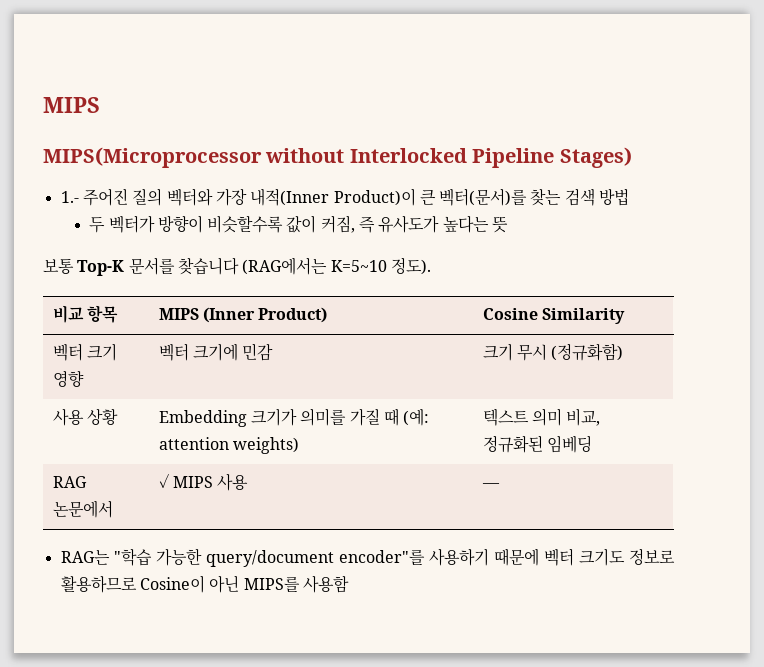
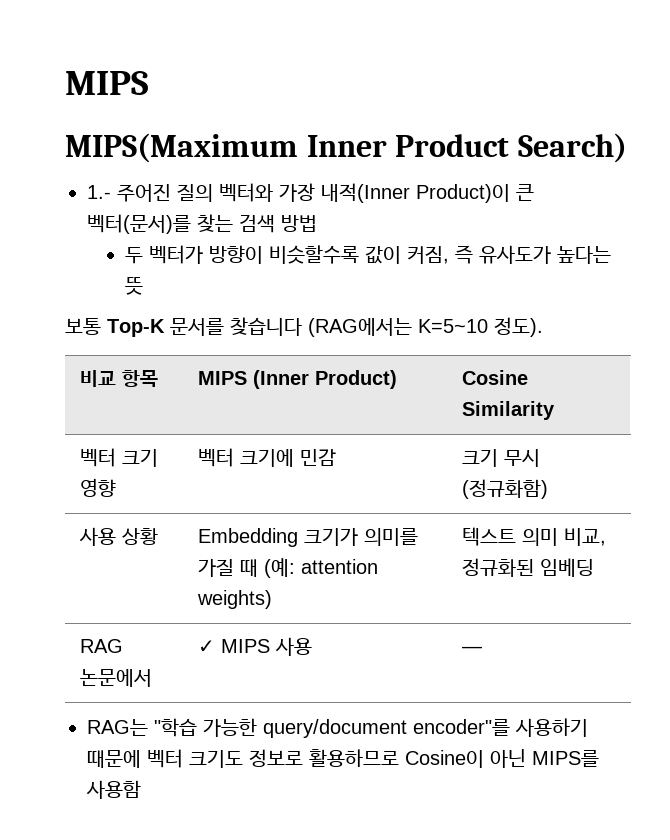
- MIPS(Microprocessor without Interlocked Pipeline Stages)
+ MIPS(Maximum Inner Product Search)

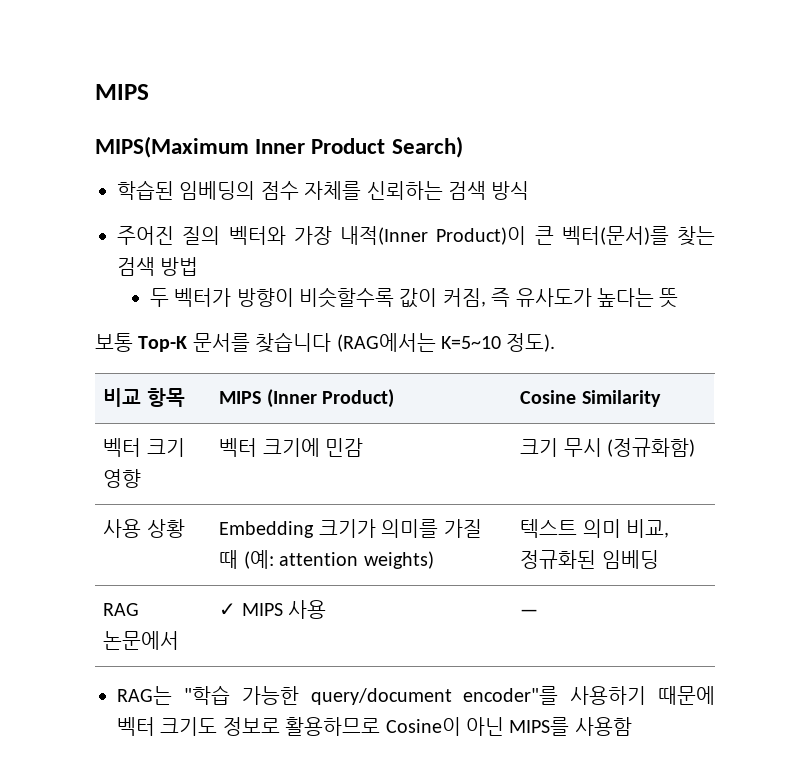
- 1.- 주어진 질의 벡터와 가장 내적(Inner Product)이 큰 벡터(문서)를 찾는 검색 방법
+ 학습된 임베딩의 점수 자체를 신뢰하는 검색 방식
+ 주어진 질의 벡터와 가장 내적(Inner Product)이 큰 벡터(문서)를 찾는 검색 방법

